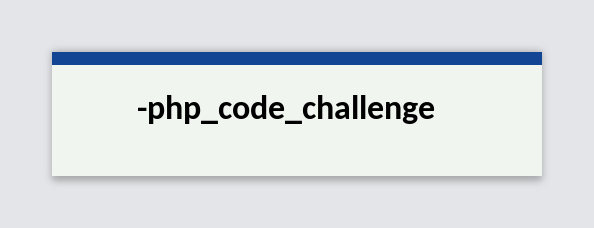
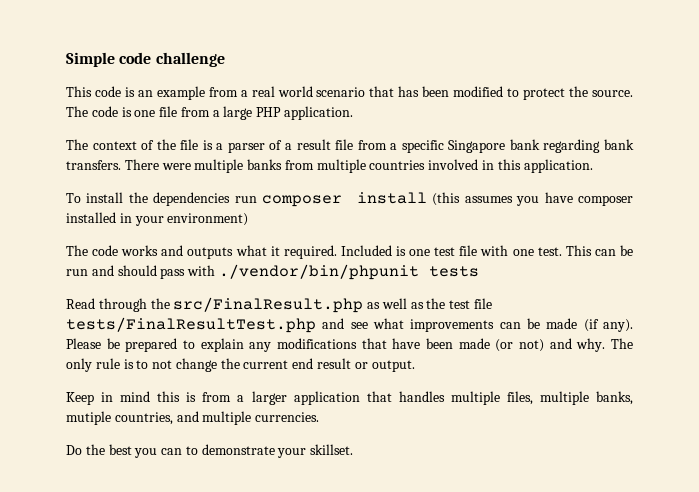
- -php_code_challenge
+ Simple code challenge
+ This code is an example from a real world scenario that has been modified to protect the source. The code is one file from a large PHP application.
+ The context of the file is a parser of a result file from a specific Singapore bank regarding bank transfers. There were multiple banks from multiple countries involved in this application.
+ To install the dependencies run composer install (this assumes you have composer installed in your environment)
+ The code works and outputs what it required. Included is one test file with one test. This can be run and should pass with ./vendor/bin/phpunit tests
+ Read through the src/FinalResult.php as well as the test file tests/FinalResultTest.php and see what improvements can be made (if any). Please be prepared to explain any modifications that have been made (or not) and why. The only rule is to not change the current end result or output.
+ Keep in mind this is from a larger application that handles multiple files, multiple banks, mutiple countries, and multiple currencies.
+ Do the best you can to demonstrate your skillset.

